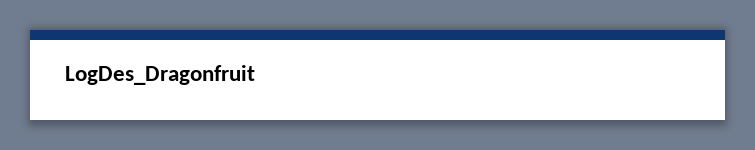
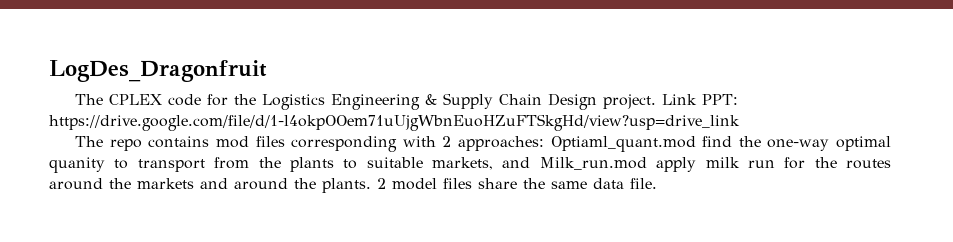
+ The CPLEX code for the Logistics Engineering & Supply Chain Design project. Link PPT: https://drive.google.com/file/d/1-l4okpOOem71uUjgWbnEuoHZuFTSkgHd/view?usp=drive_link
+ The repo contains mod files corresponding with 2 approaches: Optiaml_quant.mod find the one-way optimal quanity to transport from the plants to suitable markets, and Milk_run.mod apply milk run for the routes around the markets and around the plants. 2 model files share the same data file.

